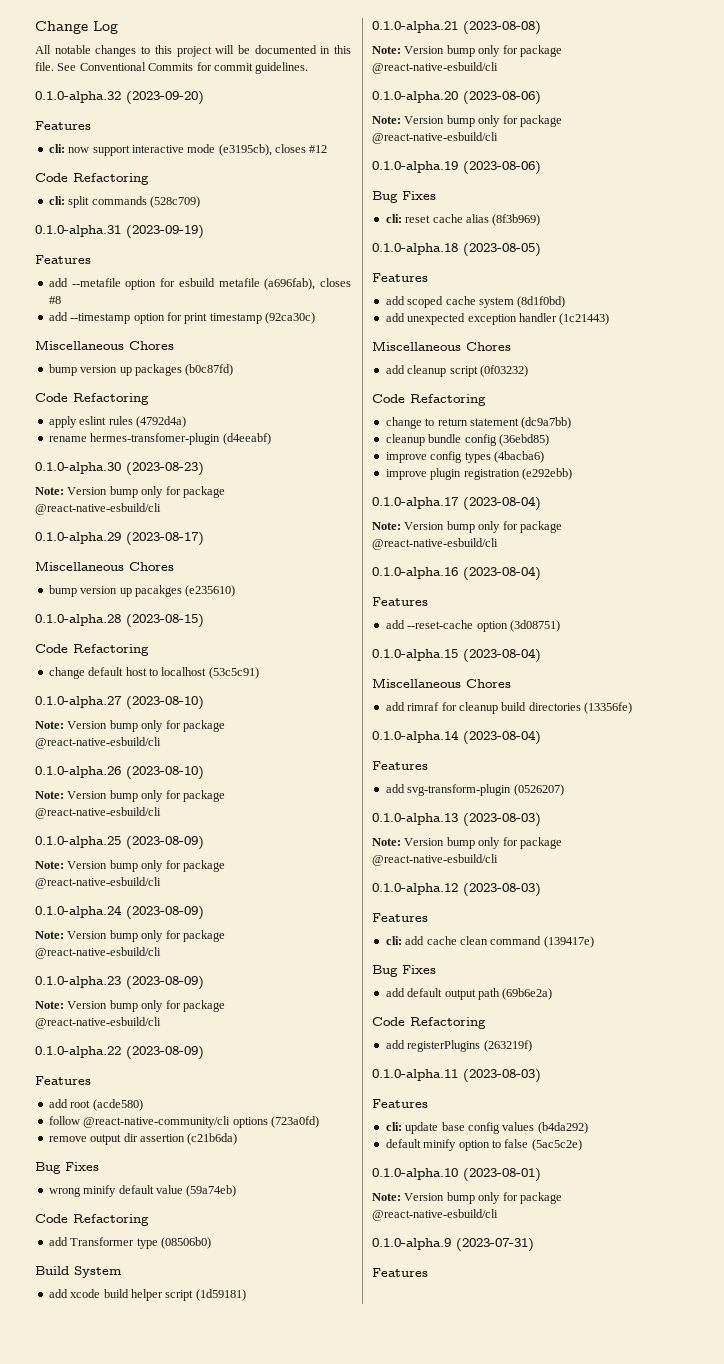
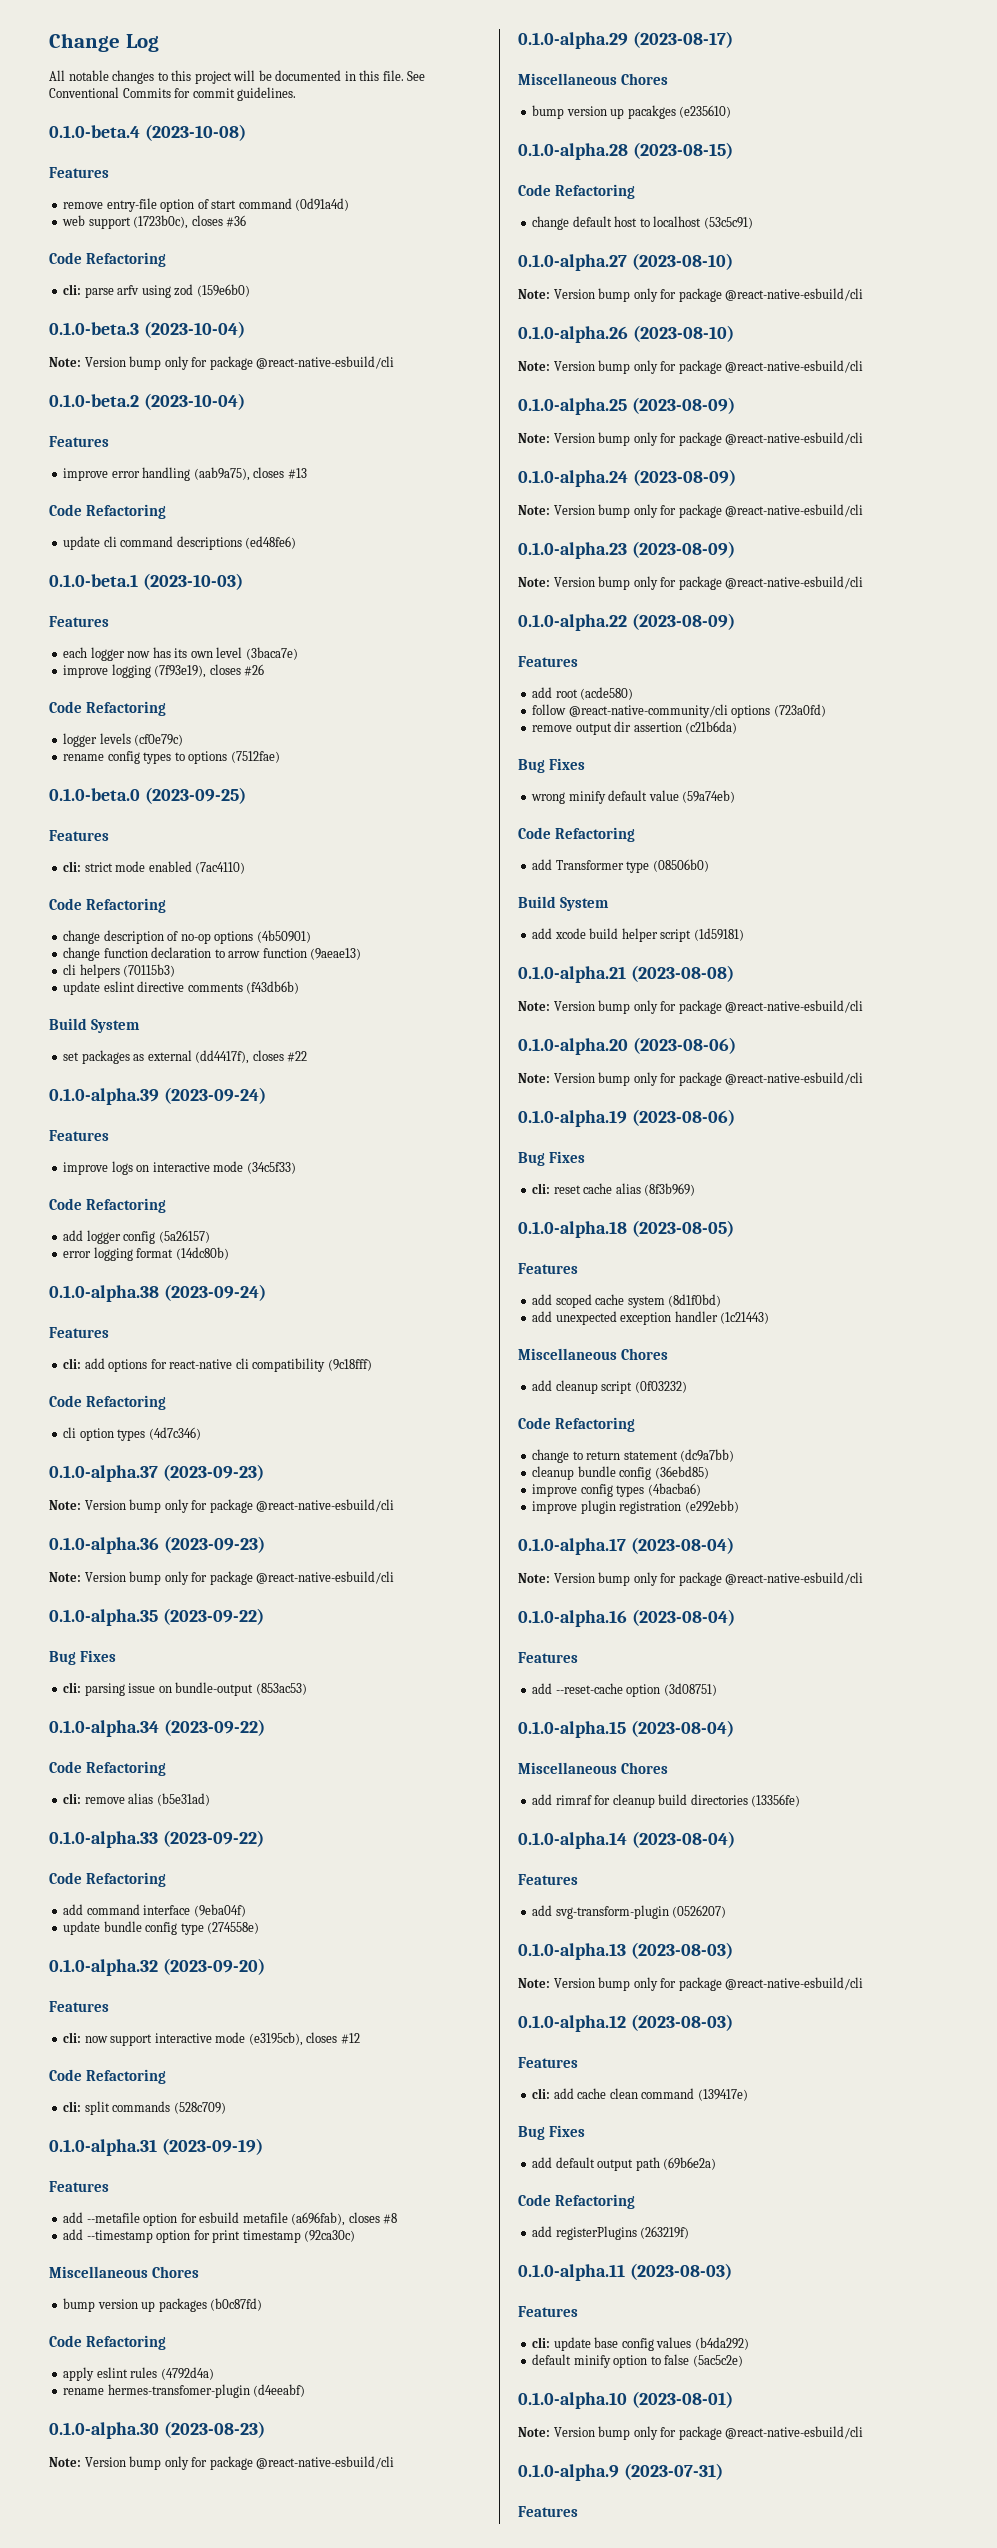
+ 0.1.0-beta.4 (2023-10-08)
+ Features
+ remove entry-file option of start command (0d91a4d)
+ web support (1723b0c), closes #36
+ Code Refactoring
+ cli: parse arfv using zod (159e6b0)
+ 0.1.0-beta.3 (2023-10-04)
+ Note: Version bump only for package @react-native-esbuild/cli
+ 0.1.0-beta.2 (2023-10-04)
+ Features
+ improve error handling (aab9a75), closes #13
+ Code Refactoring
+ update cli command descriptions (ed48fe6)
+ 0.1.0-beta.1 (2023-10-03)
+ Features
+ each logger now has its own level (3baca7e)
+ improve logging (7f93e19), closes #26
+ Code Refactoring
+ logger levels (cf0e79c)
+ rename config types to options (7512fae)
+ 0.1.0-beta.0 (2023-09-25)
+ Features
+ cli: strict mode enabled (7ac4110)
+ Code Refactoring
+ change description of no-op options (4b50901)
+ change function declaration to arrow function (9aeae13)
+ cli helpers (70115b3)
+ update eslint directive comments (f43db6b)
+ Build System
+ set packages as external (dd4417f), closes #22
+ 0.1.0-alpha.39 (2023-09-24)
+ Features
+ improve logs on interactive mode (34c5f33)
+ Code Refactoring
+ add logger config (5a26157)
+ error logging format (14dc80b)
+ 0.1.0-alpha.38 (2023-09-24)
+ Features
+ cli: add options for react-native cli compatibility (9c18fff)
+ Code Refactoring
+ cli option types (4d7c346)
+ 0.1.0-alpha.37 (2023-09-23)
+ Note: Version bump only for package @react-native-esbuild/cli
+ 0.1.0-alpha.36 (2023-09-23)
+ Note: Version bump only for package @react-native-esbuild/cli
+ 0.1.0-alpha.35 (2023-09-22)
+ Bug Fixes
+ cli: parsing issue on bundle-output (853ac53)
+ 0.1.0-alpha.34 (2023-09-22)
+ Code Refactoring
+ cli: remove alias (b5e31ad)
+ 0.1.0-alpha.33 (2023-09-22)
+ Code Refactoring
+ add command interface (9eba04f)
+ update bundle config type (274558e)

